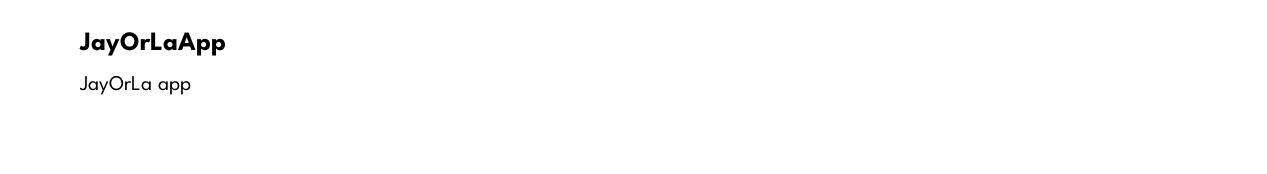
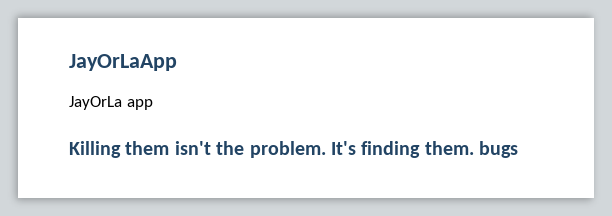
+ Killing them isn't the problem. It's finding them. bugs

